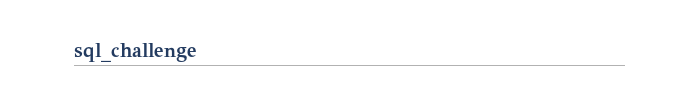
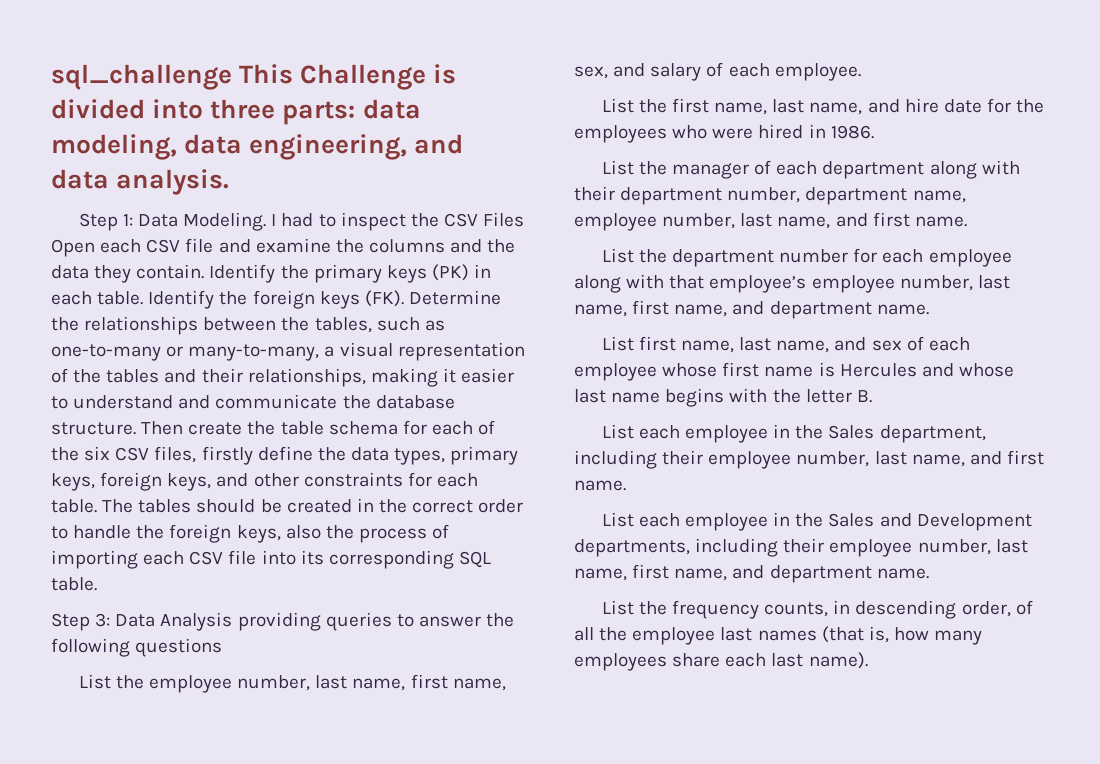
- sql_challenge
+ sql_challenge This Challenge is divided into three parts: data modeling, data engineering, and data analysis.
+ Step 1: Data Modeling. I had to inspect the CSV Files Open each CSV file and examine the columns and the data they contain. Identify the primary keys (PK) in each table. Identify the foreign keys (FK). Determine the relationships between the tables, such as one-to-many or many-to-many, a visual representation of the tables and their relationships, making it easier to understand and communicate the database structure. Then create the table schema for each of the six CSV files, firstly define the data types, primary keys, foreign keys, and other constraints for each table. The tables should be created in the correct order to handle the foreign keys, also the process of importing each CSV file into its corresponding SQL table.
+ Step 3: Data Analysis providing queries to answer the following questions
+ List the employee number, last name, first name, sex, and salary of each employee.
+ List the first name, last name, and hire date for the employees who were hired in 1986.
+ List the manager of each department along with their department number, department name, employee number, last name, and first name.
+ List the department number for each employee along with that employee’s employee number, last name, first name, and department name.
+ List first name, last name, and sex of each employee whose first name is Hercules and whose last name begins with the letter B.
+ List each employee in the Sales department, including their employee number, last name, and first name.
+ List each employee in the Sales and Development departments, including their employee number, last name, first name, and department name.
+ List the frequency counts, in descending order, of all the employee last names (that is, how many employees share each last name).

